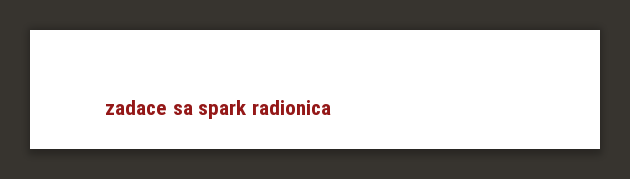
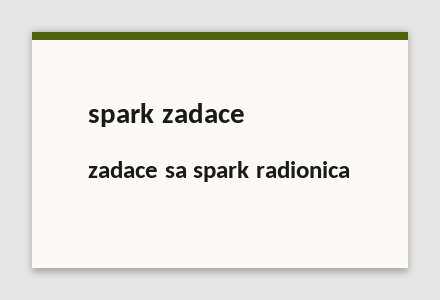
+ spark zadace

